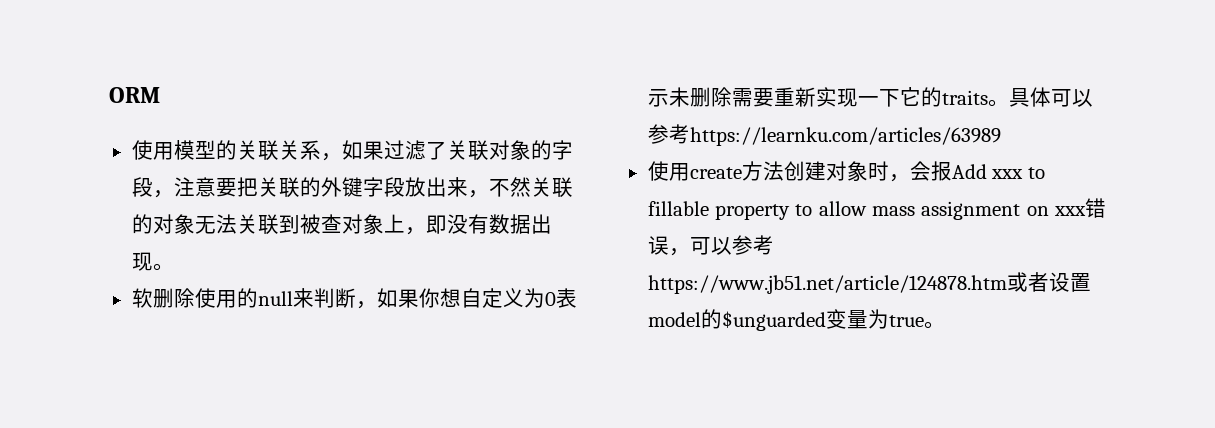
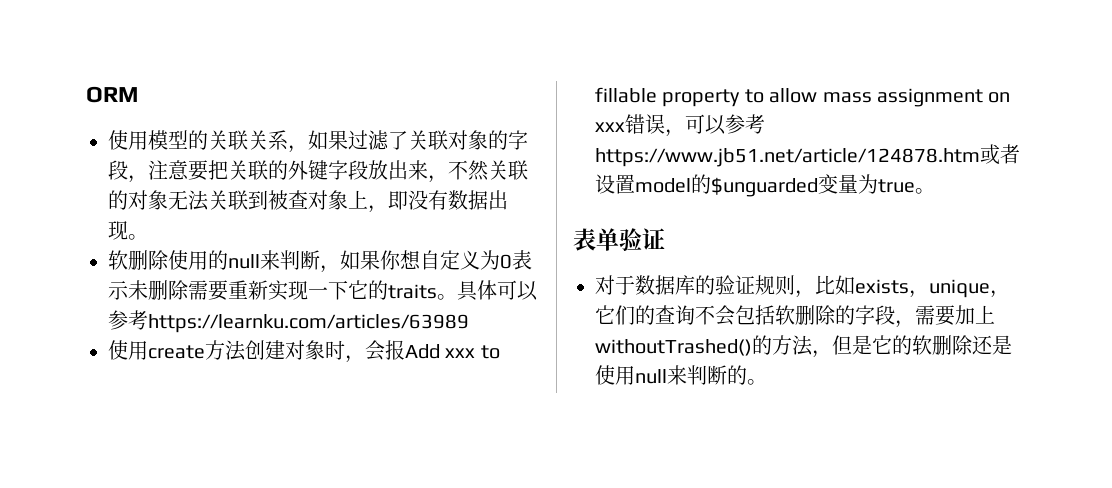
+ 表单验证
+ 对于数据库的验证规则，比如exists，unique，它们的查询不会包括软删除的字段，需要加上withoutTrashed()的方法，但是它的软删除还是使用null来判断的。

